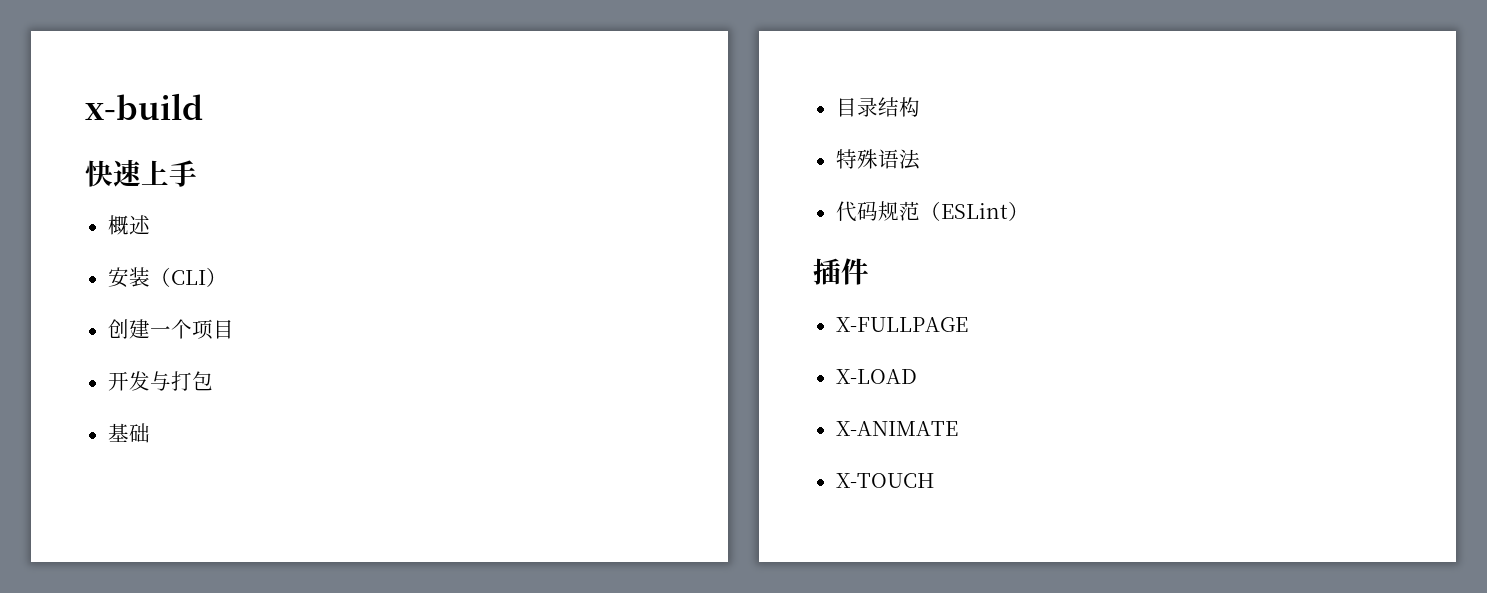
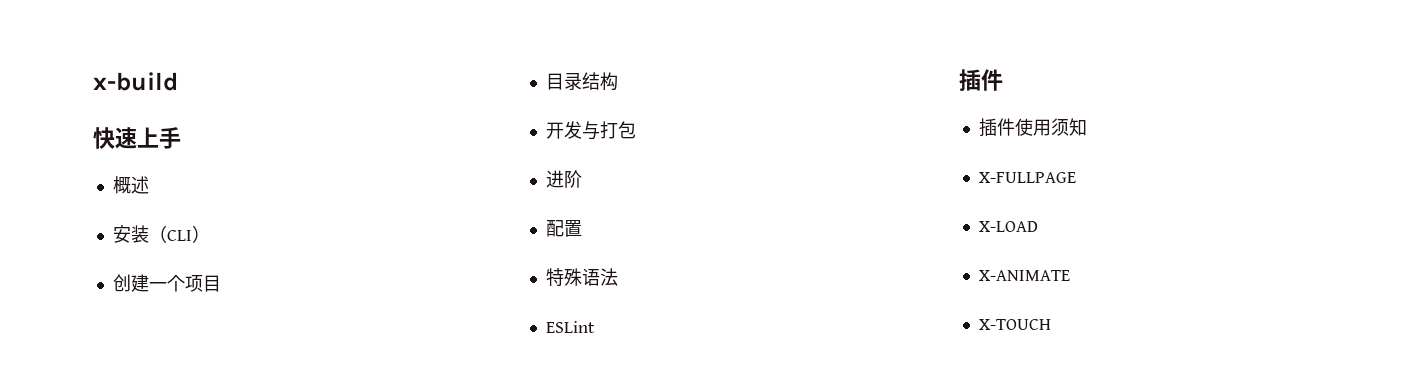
+ 目录结构
- 基础
- 目录结构
+ 进阶
+ 配置
- 代码规范（ESLint）
+ ESLint
  插件
+ 插件使用须知

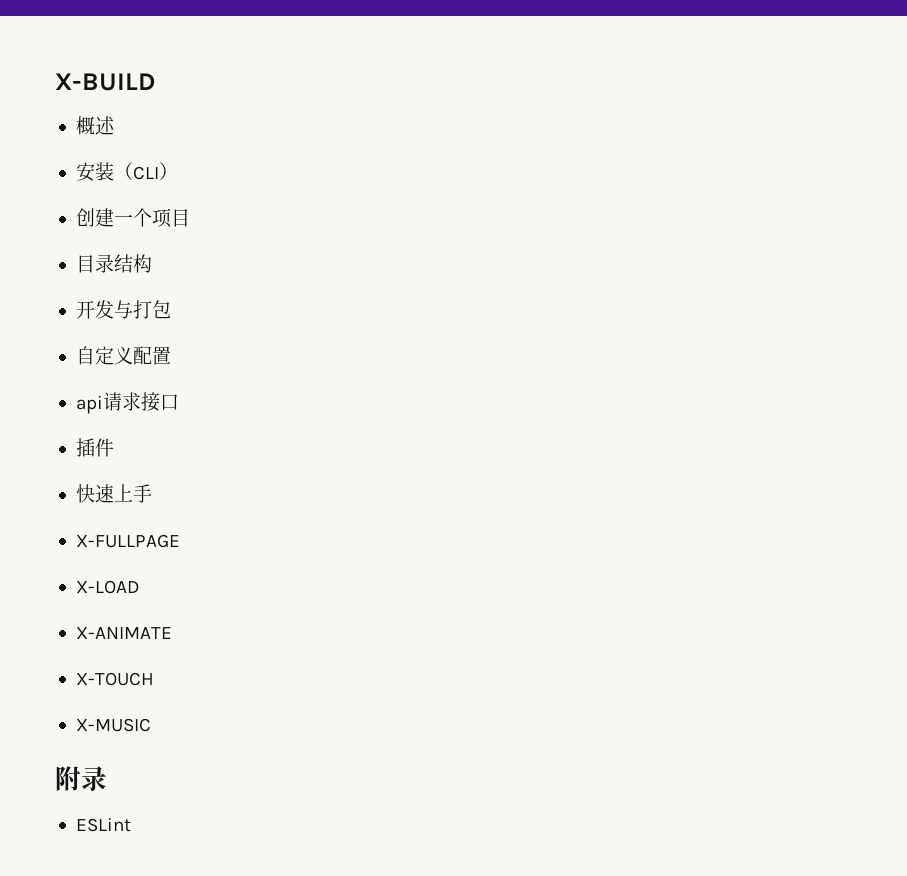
- x-build
- 快速上手
+ X-BUILD
- 进阶
- 配置
+ 自定义配置
- 特殊语法
- ESLint
+ api请求接口
  插件
- 插件使用须知
+ 快速上手
+ X-MUSIC
+ 附录
+ ESLint

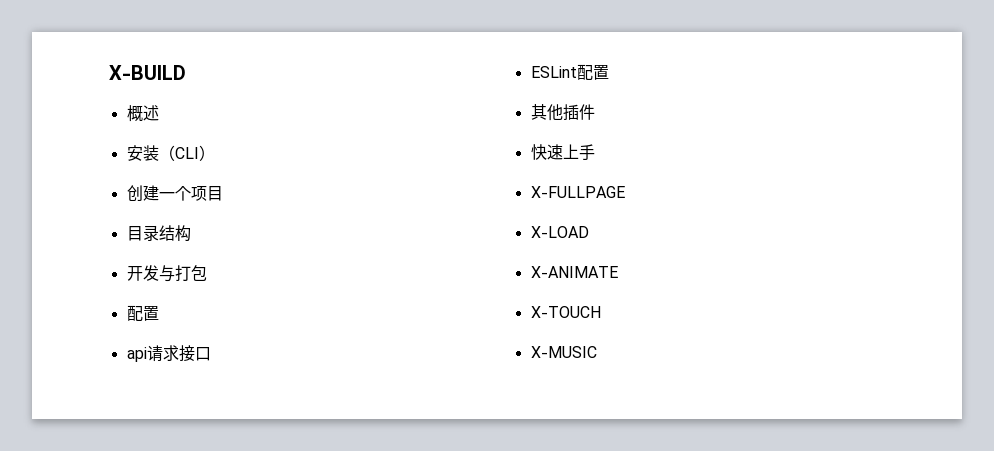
  开发与打包
- 自定义配置
+ 配置
- 插件
+ ESLint配置
+ 其他插件
- 附录
- ESLint

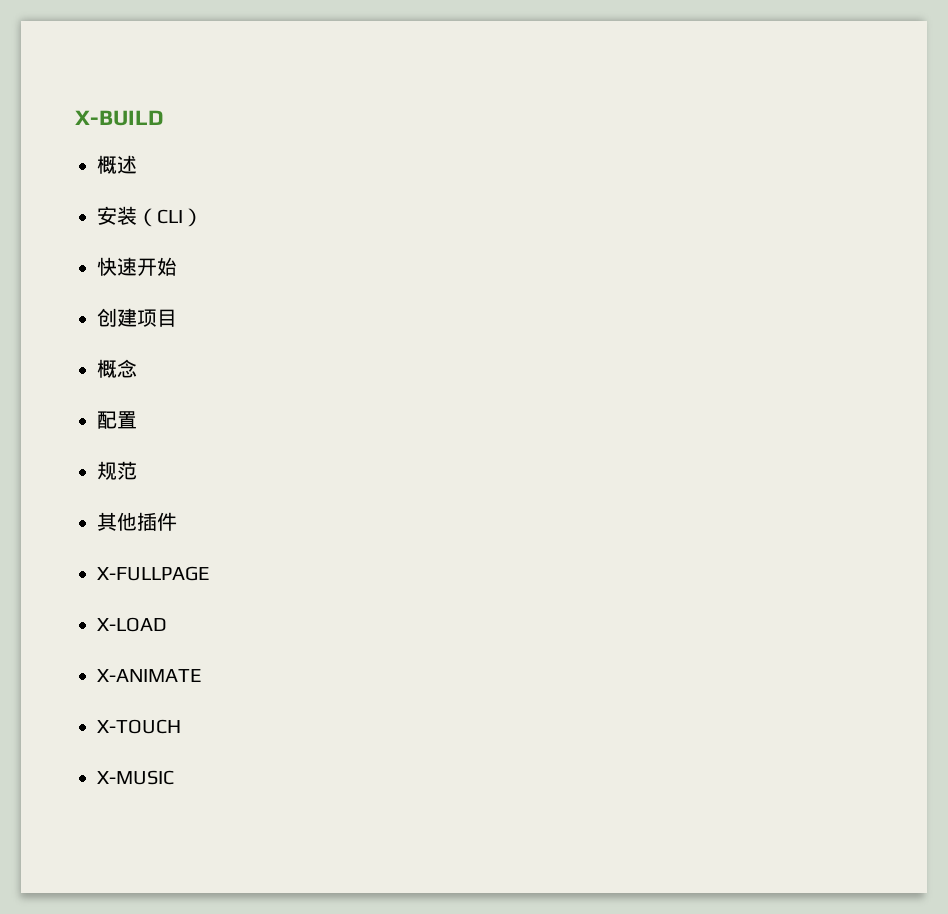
+ 快速开始
- 创建一个项目
+ 创建项目
- 目录结构
- 开发与打包
+ 概念
  配置
- api请求接口
- ESLint配置
+ 规范
- 快速上手

